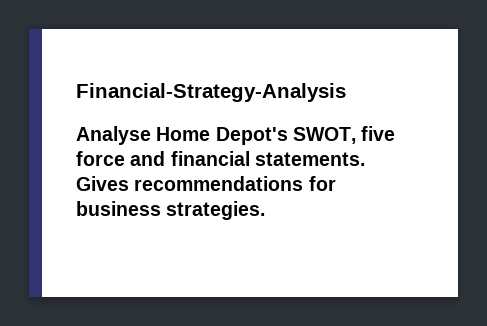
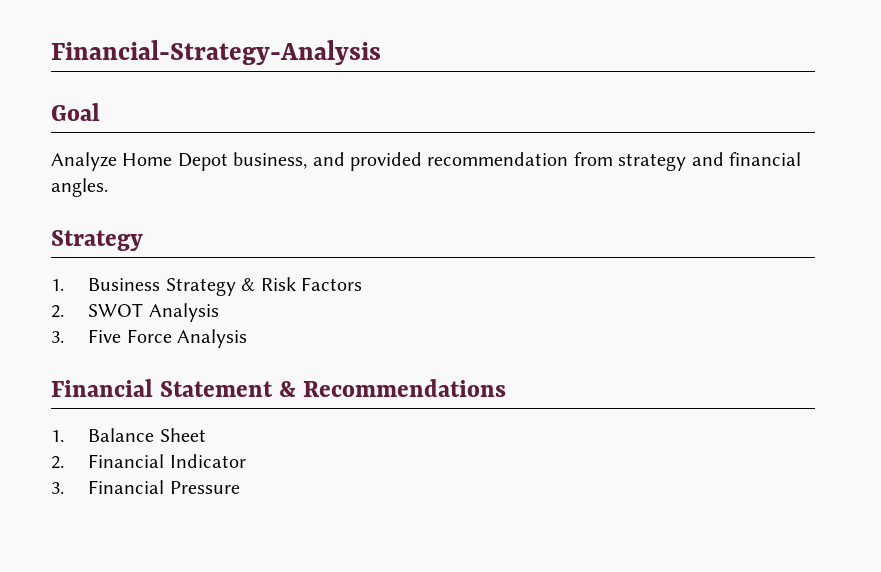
- Analyse Home Depot's SWOT, five force and financial statements. Gives recommendations for business strategies.
+ Goal
+ Analyze Home Depot business, and provided recommendation from strategy and financial angles.
+ Strategy
+ 1. Business Strategy & Risk Factors
+ 2. SWOT Analysis
+ 3. Five Force Analysis
+ Financial Statement & Recommendations
+ 1. Balance Sheet
+ 2. Financial Indicator
+ 3. Financial Pressure

